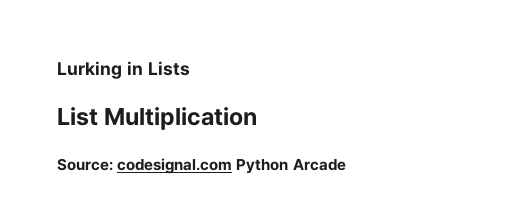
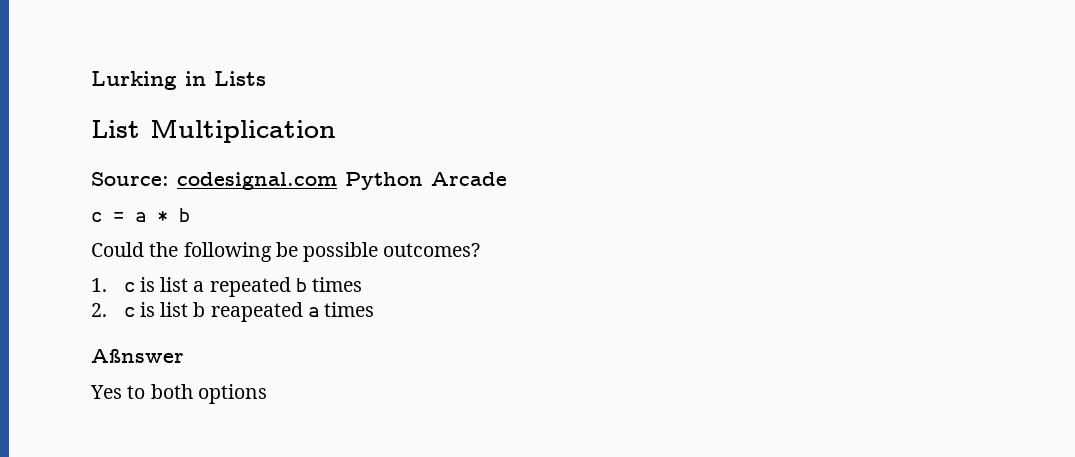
+ c = a * b
+ Could the following be possible outcomes?
+ 1. c is list a repeated b times
+ 2. c is list b reapeated a times
+ Aßnswer
+ Yes to both options

